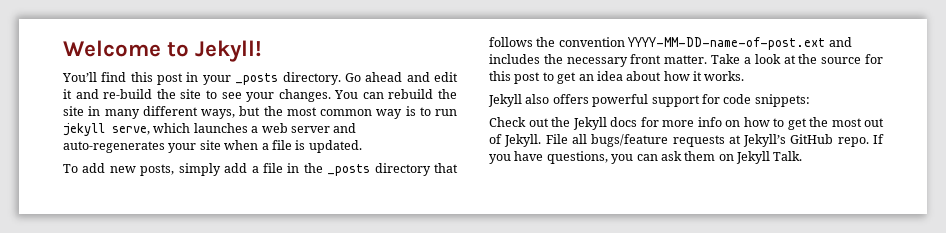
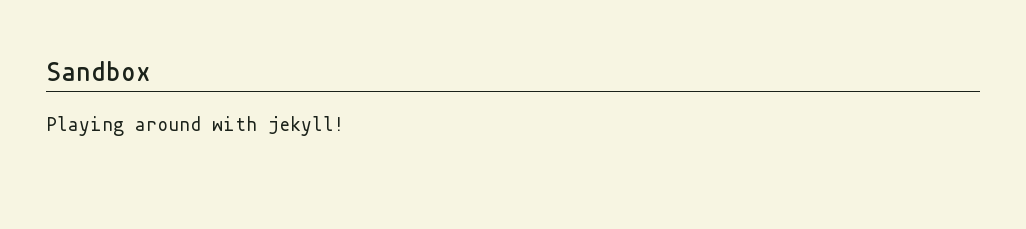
- Welcome to Jekyll!
- You’ll find this post in your _posts directory. Go ahead and edit it and re-build the site to see your changes. You can rebuild the site in many different ways, but the most common way is to run jekyll serve, which launches a web server and auto-regenerates your site when a file is updated.
- To add new posts, simply add a file in the _posts directory that follows the convention YYYY-MM-DD-name-of-post.ext and includes the necessary front matter. Take a look at the source for this post to get an idea about how it works.
- Jekyll also offers powerful support for code snippets:
- Check out the Jekyll docs for more info on how to get the most out of Jekyll. File all bugs/feature requests at Jekyll’s GitHub repo. If you have questions, you can ask them on Jekyll Talk.
+ Sandbox
+ Playing around with jekyll!

